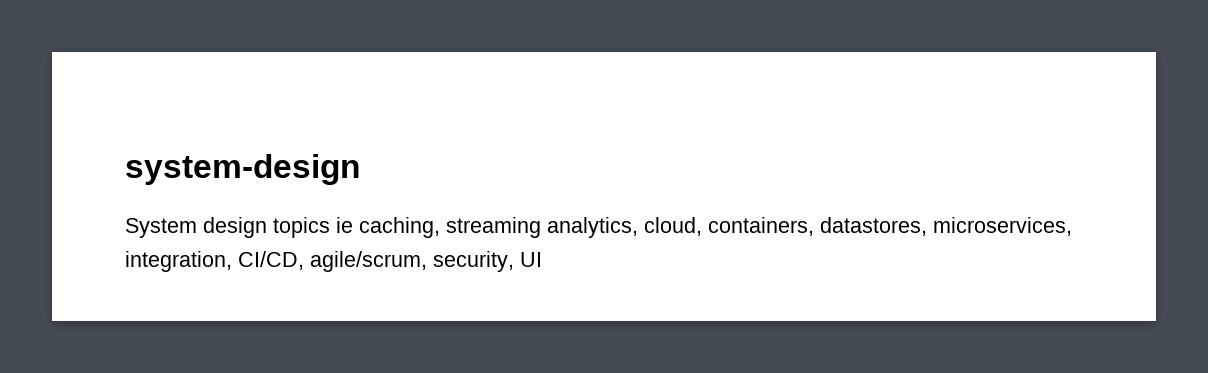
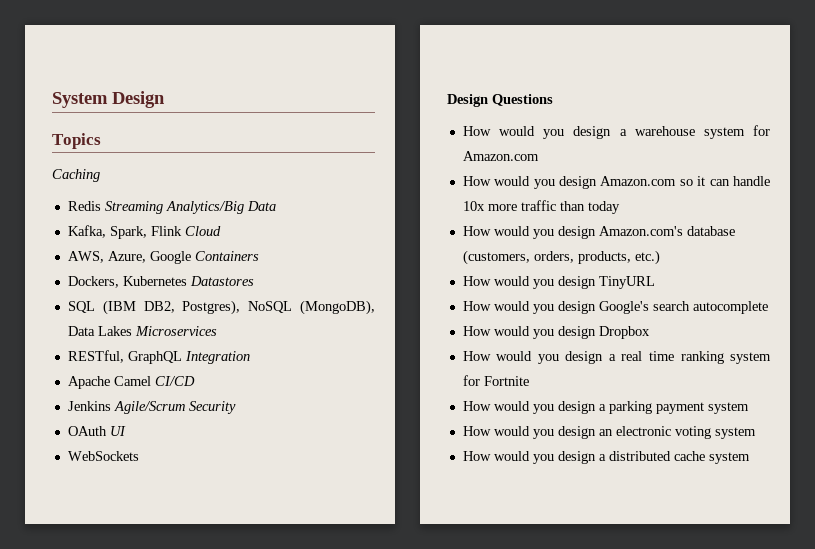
- system-design
- System design topics ie caching, streaming analytics, cloud, containers, datastores, microservices, integration, CI/CD, agile/scrum, security, UI
+ System Design
+ Topics
+ Caching
+ Redis Streaming Analytics/Big Data
+ Kafka, Spark, Flink Cloud
+ AWS, Azure, Google Containers
+ Dockers, Kubernetes Datastores
+ SQL (IBM DB2, Postgres), NoSQL (MongoDB), Data Lakes Microservices
+ RESTful, GraphQL Integration
+ Apache Camel CI/CD
+ Jenkins Agile/Scrum Security
+ OAuth UI
+ WebSockets
+ Design Questions
+ How would you design a warehouse system for Amazon.com
+ How would you design Amazon.com so it can handle 10x more traffic than today
+ How would you design Amazon.com's database (customers, orders, products, etc.)
+ How would you design TinyURL
+ How would you design Google's search autocomplete
+ How would you design Dropbox
+ How would you design a real time ranking system for Fortnite
+ How would you design a parking payment system
+ How would you design an electronic voting system
+ How would you design a distributed cache system

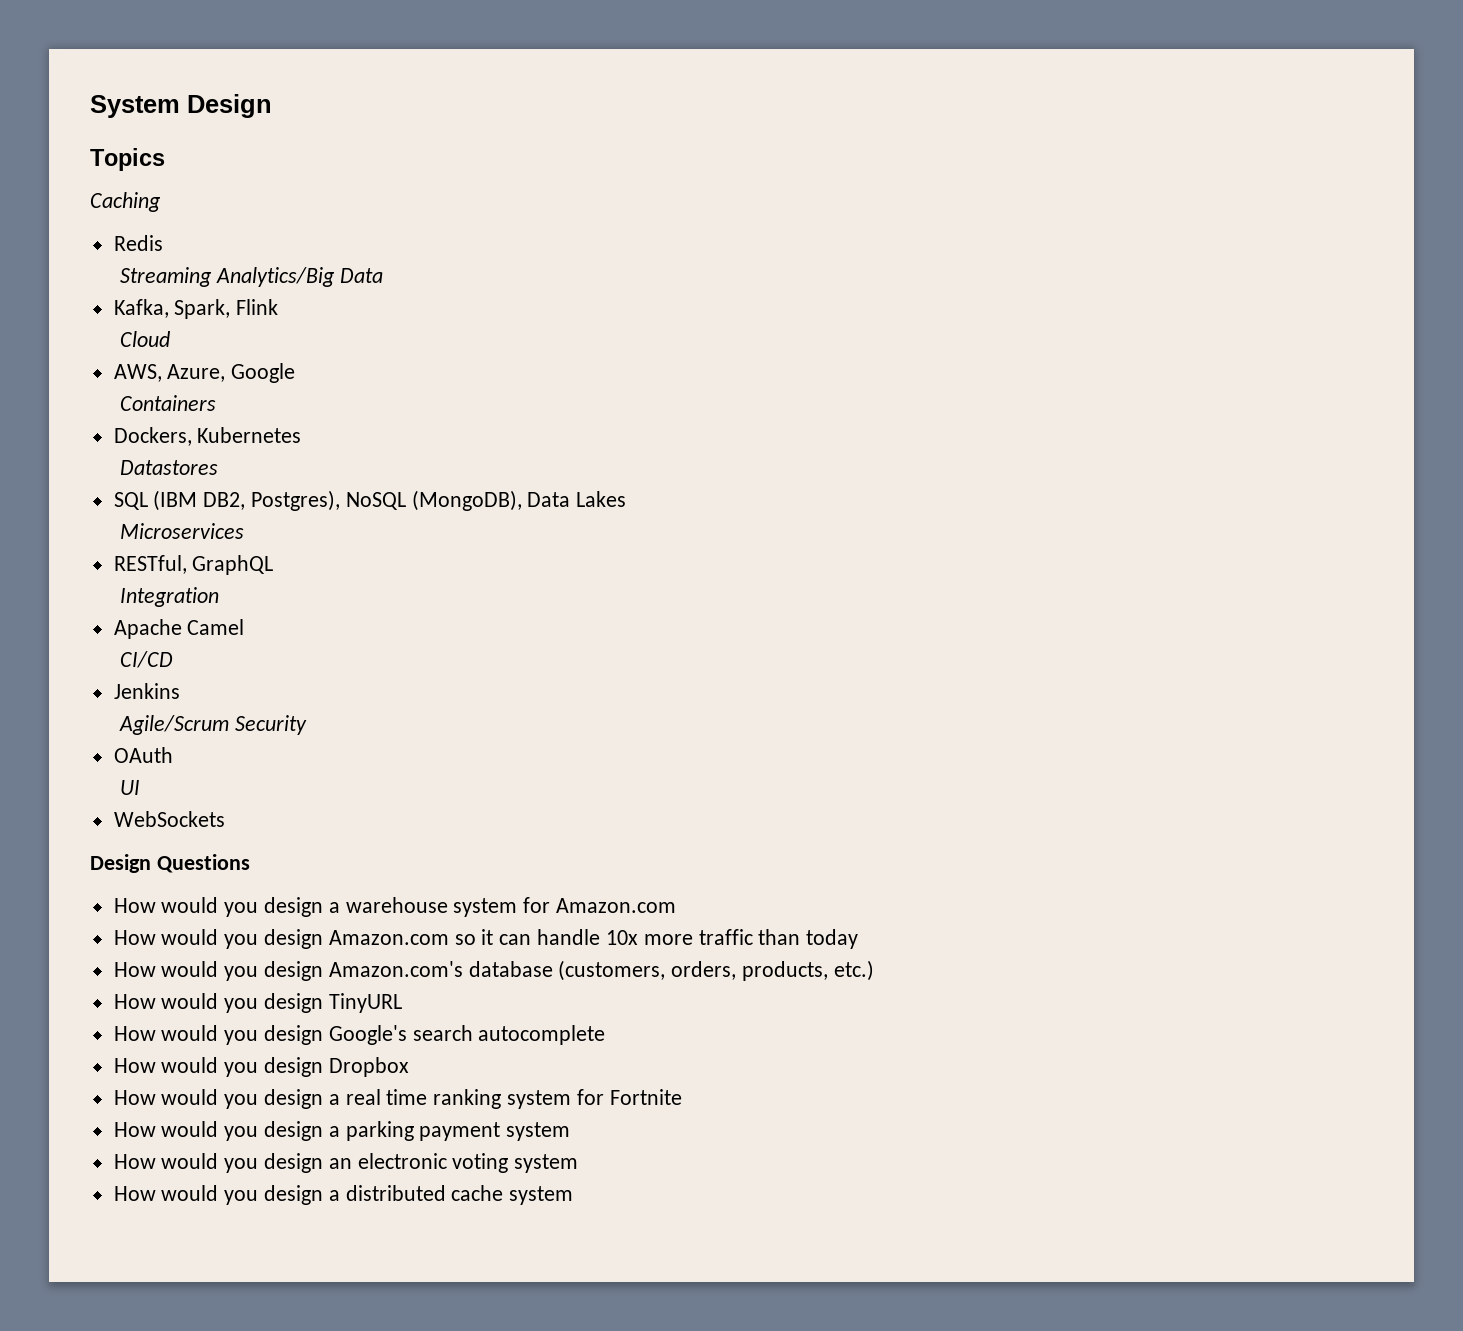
- Redis Streaming Analytics/Big Data
+ Redis
+ Streaming Analytics/Big Data
- Kafka, Spark, Flink Cloud
+ Kafka, Spark, Flink
+ Cloud
- AWS, Azure, Google Containers
+ AWS, Azure, Google
+ Containers
- Dockers, Kubernetes Datastores
+ Dockers, Kubernetes
+ Datastores
- SQL (IBM DB2, Postgres), NoSQL (MongoDB), Data Lakes Microservices
+ SQL (IBM DB2, Postgres), NoSQL (MongoDB), Data Lakes
+ Microservices
- RESTful, GraphQL Integration
+ RESTful, GraphQL
+ Integration
- Apache Camel CI/CD
+ Apache Camel
+ CI/CD
- Jenkins Agile/Scrum Security
+ Jenkins
+ Agile/Scrum Security
- OAuth UI
+ OAuth
+ UI

